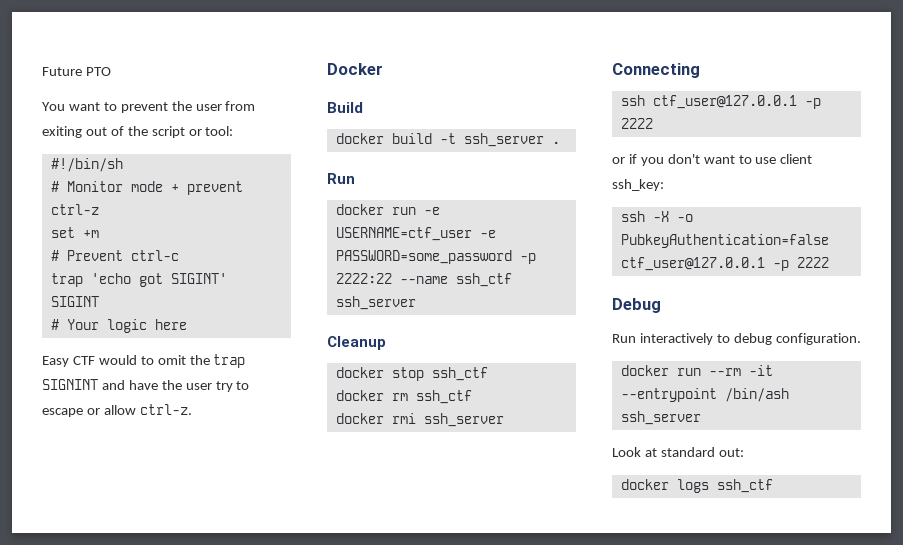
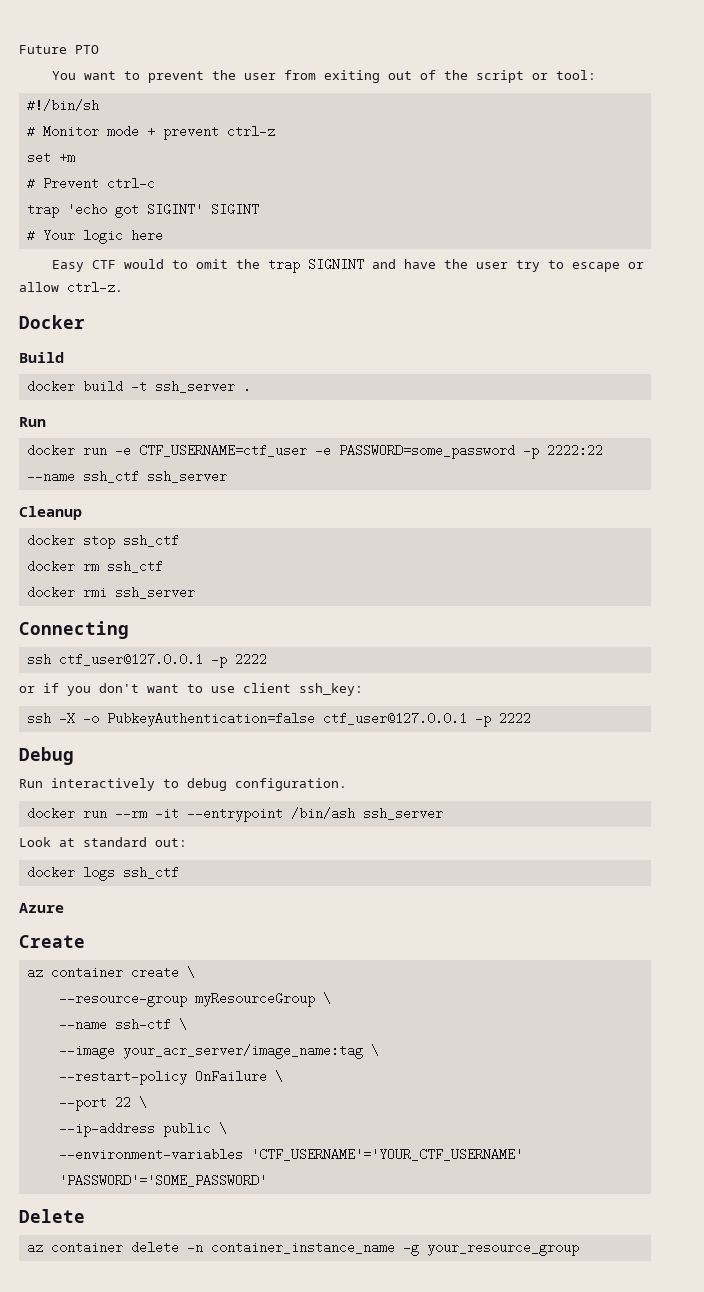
- docker run -e USERNAME=ctf_user -e PASSWORD=some_password -p 2222:22 --name ssh_ctf ssh_server
+ docker run -e CTF_USERNAME=ctf_user -e PASSWORD=some_password -p 2222:22 --name ssh_ctf ssh_server
+ Azure
+ Create
+ az container create \
+ --resource-group myResourceGroup \
+ --name ssh-ctf \
+ --image your_acr_server/image_name:tag \
+ --restart-policy OnFailure \
+ --port 22 \
+ --ip-address public \
+ --environment-variables 'CTF_USERNAME'='YOUR_CTF_USERNAME' 'PASSWORD'='SOME_PASSWORD'
+ Delete
+ az container delete -n container_instance_name -g your_resource_group

